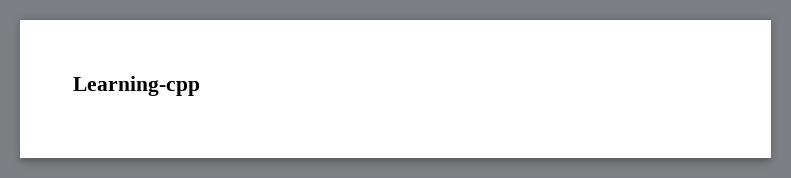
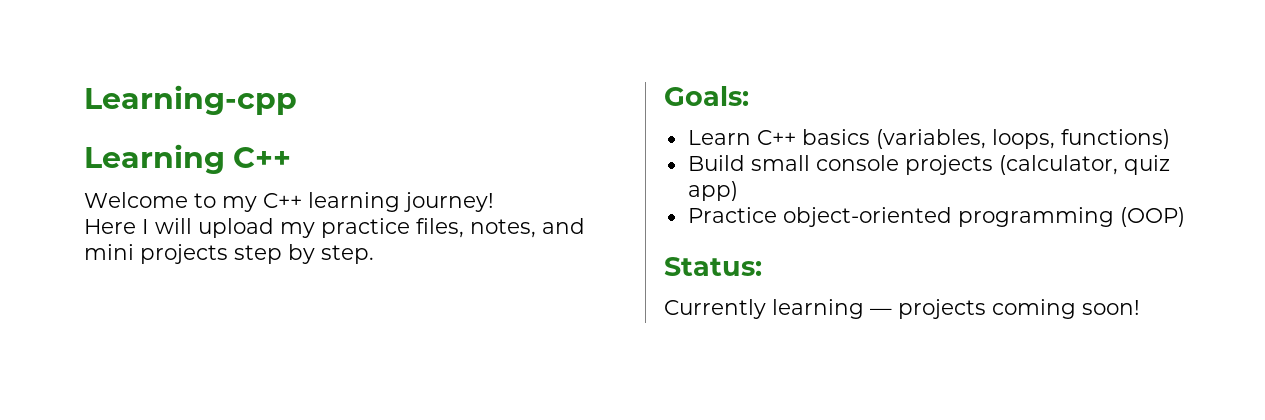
+ Learning C++
+ Welcome to my C++ learning journey!
+ Here I will upload my practice files, notes, and mini projects step by step.
+ Goals:
+ Learn C++ basics (variables, loops, functions)
+ Build small console projects (calculator, quiz app)
+ Practice object-oriented programming (OOP)
+ Status:
+ Currently learning — projects coming soon!

